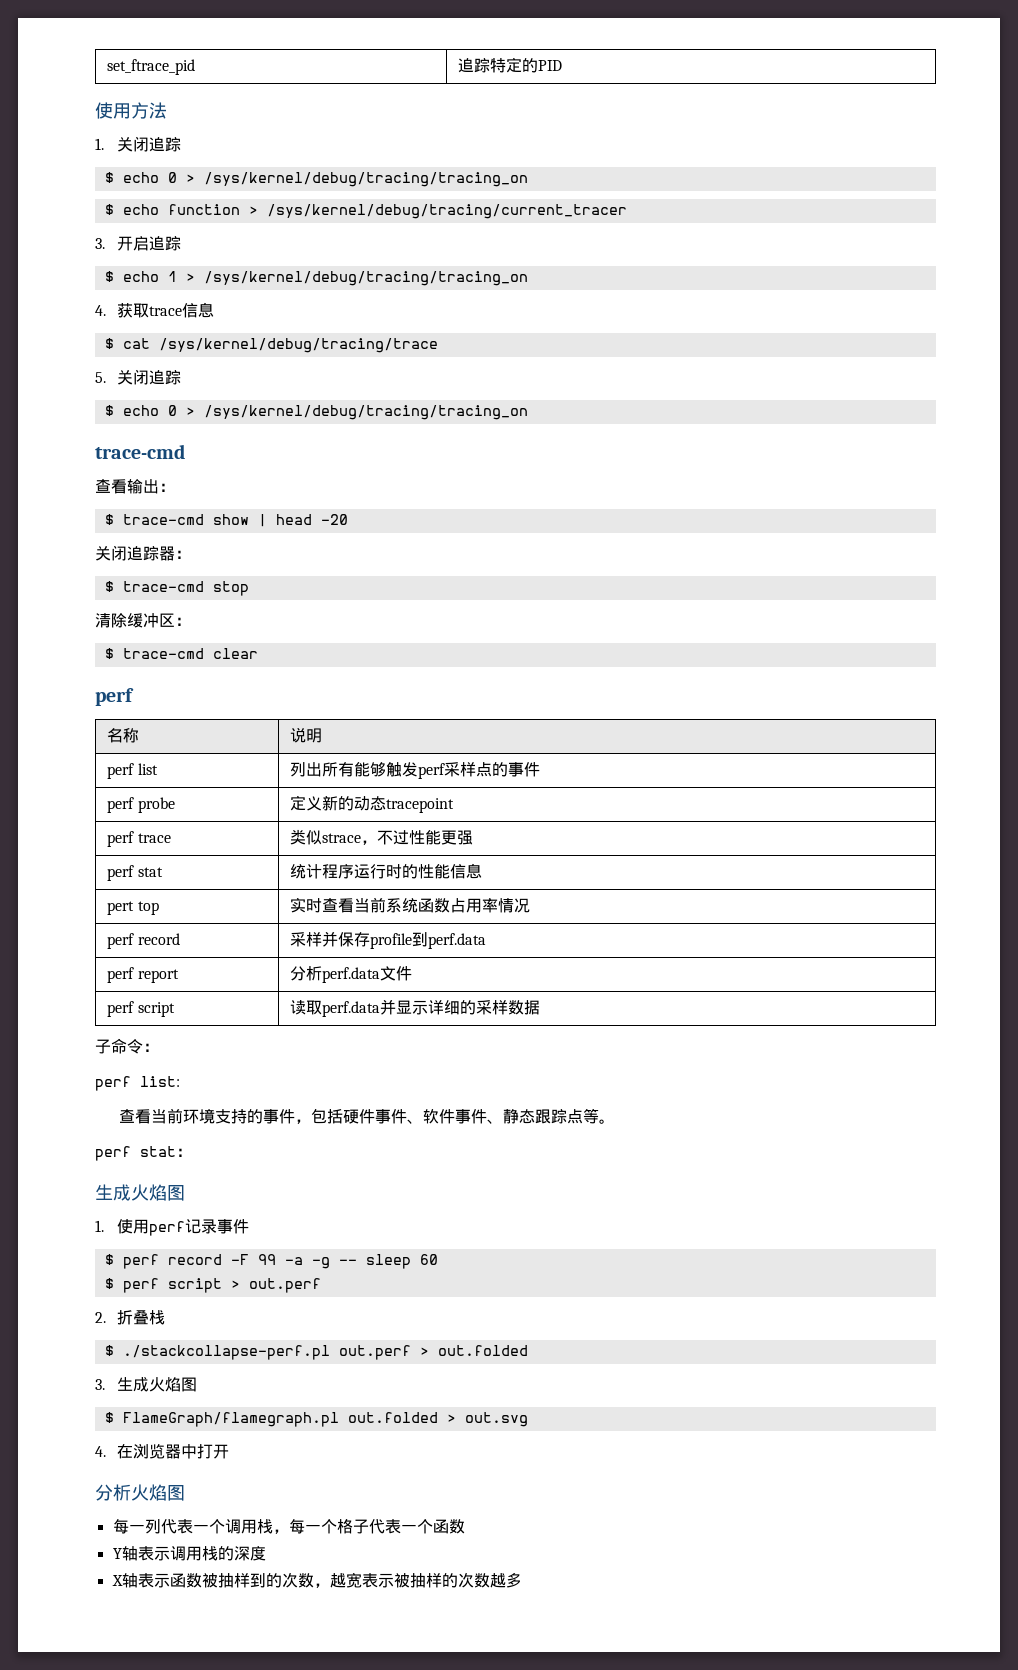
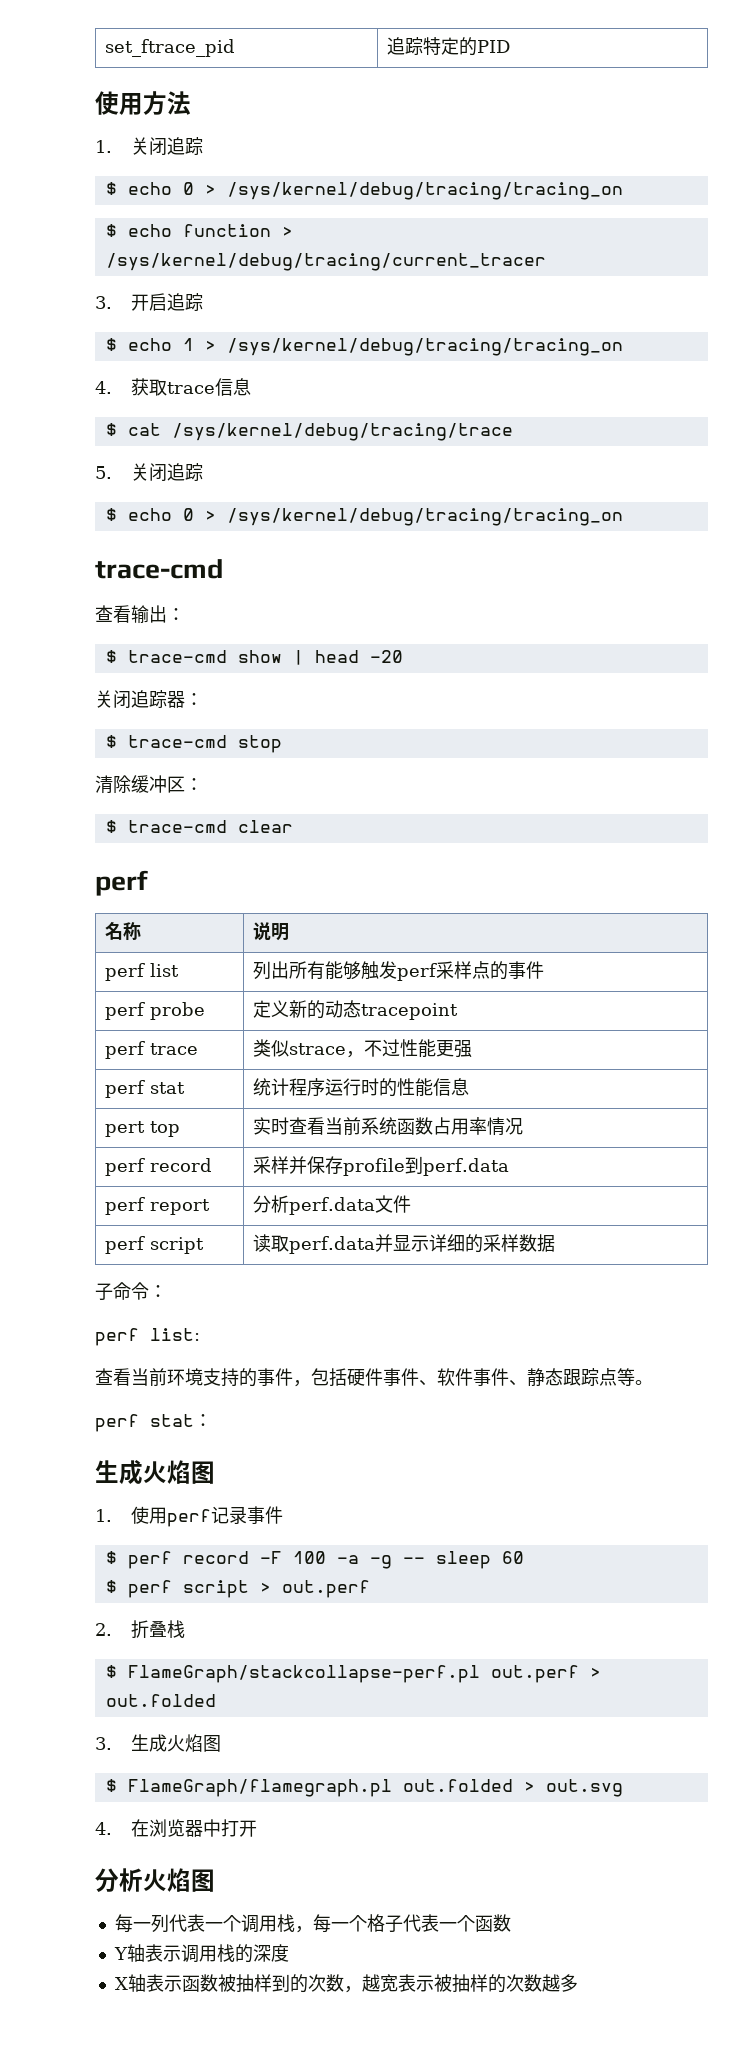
- $ perf record -F 99 -a -g -- sleep 60
+ $ perf record -F 100 -a -g -- sleep 60
- $ ./stackcollapse-perf.pl out.perf > out.folded
+ $ FlameGraph/stackcollapse-perf.pl out.perf > out.folded

